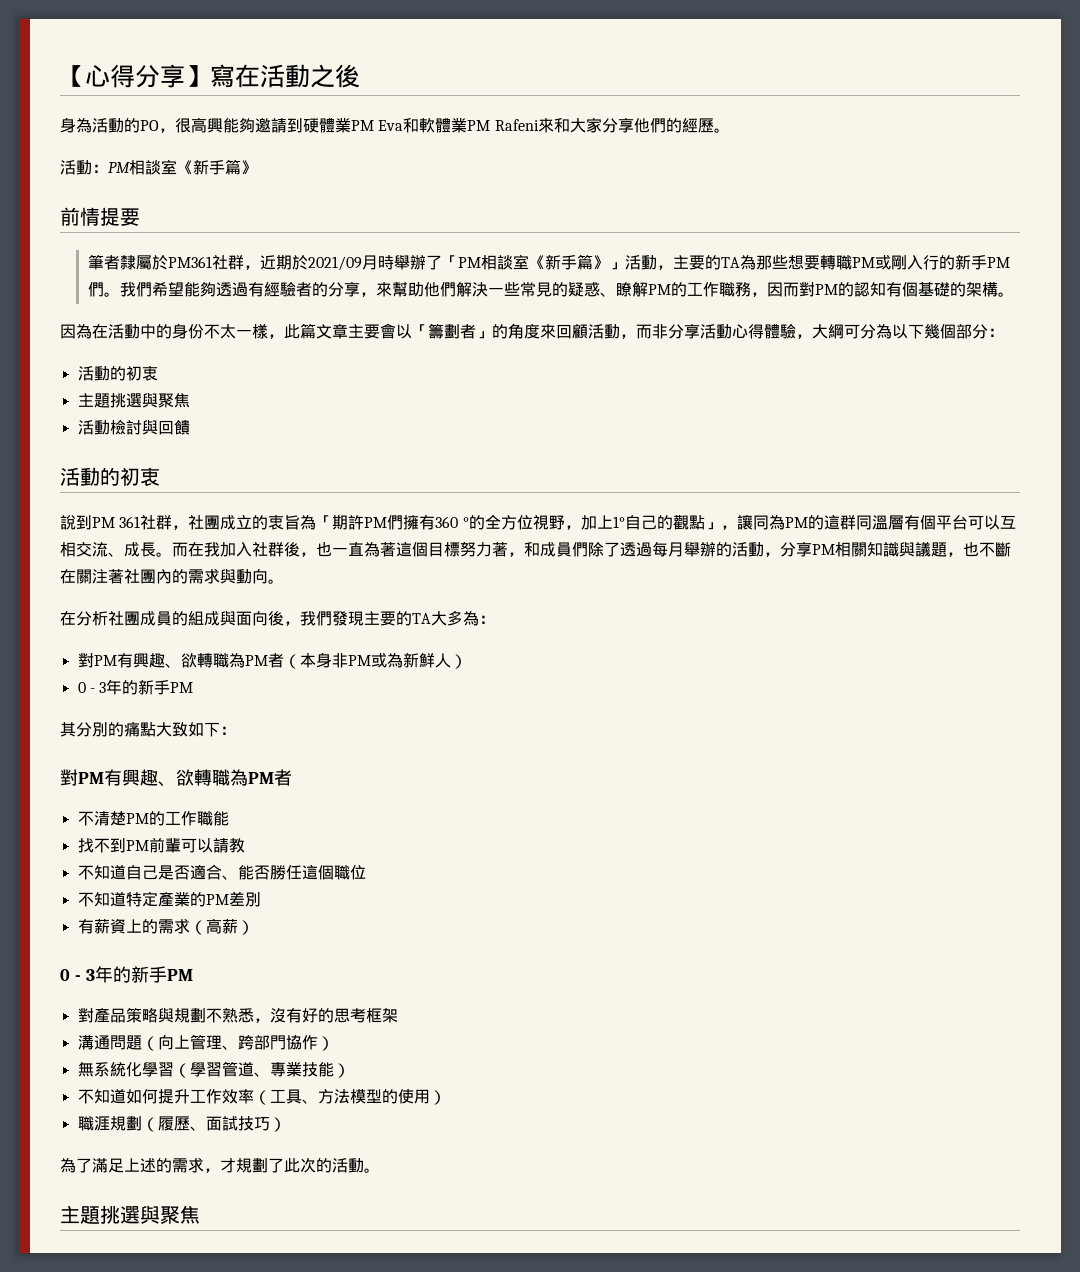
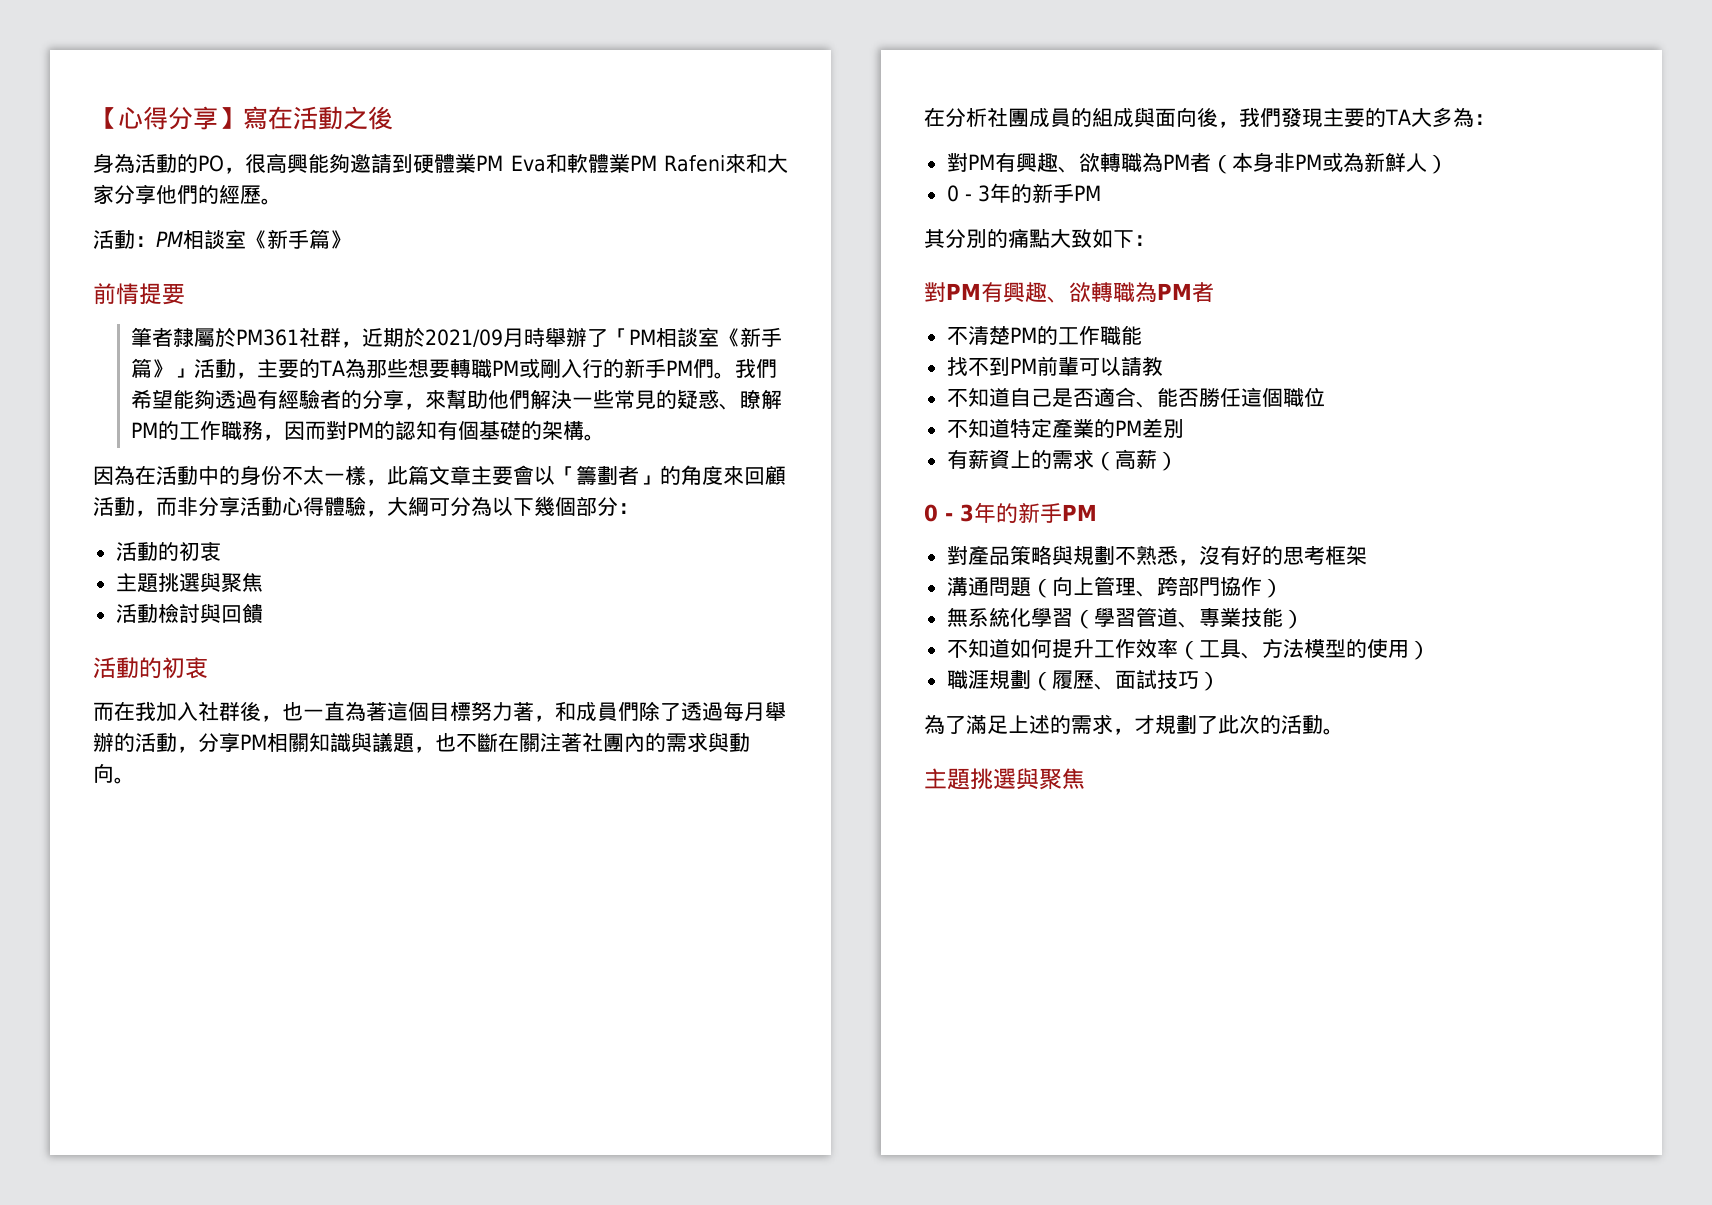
- 說到PM 361社群，社團成立的衷旨為「期許PM們擁有360 °的全方位視野，加上1°自己的觀點」，讓同為PM的這群同溫層有個平台可以互相交流、成長。

